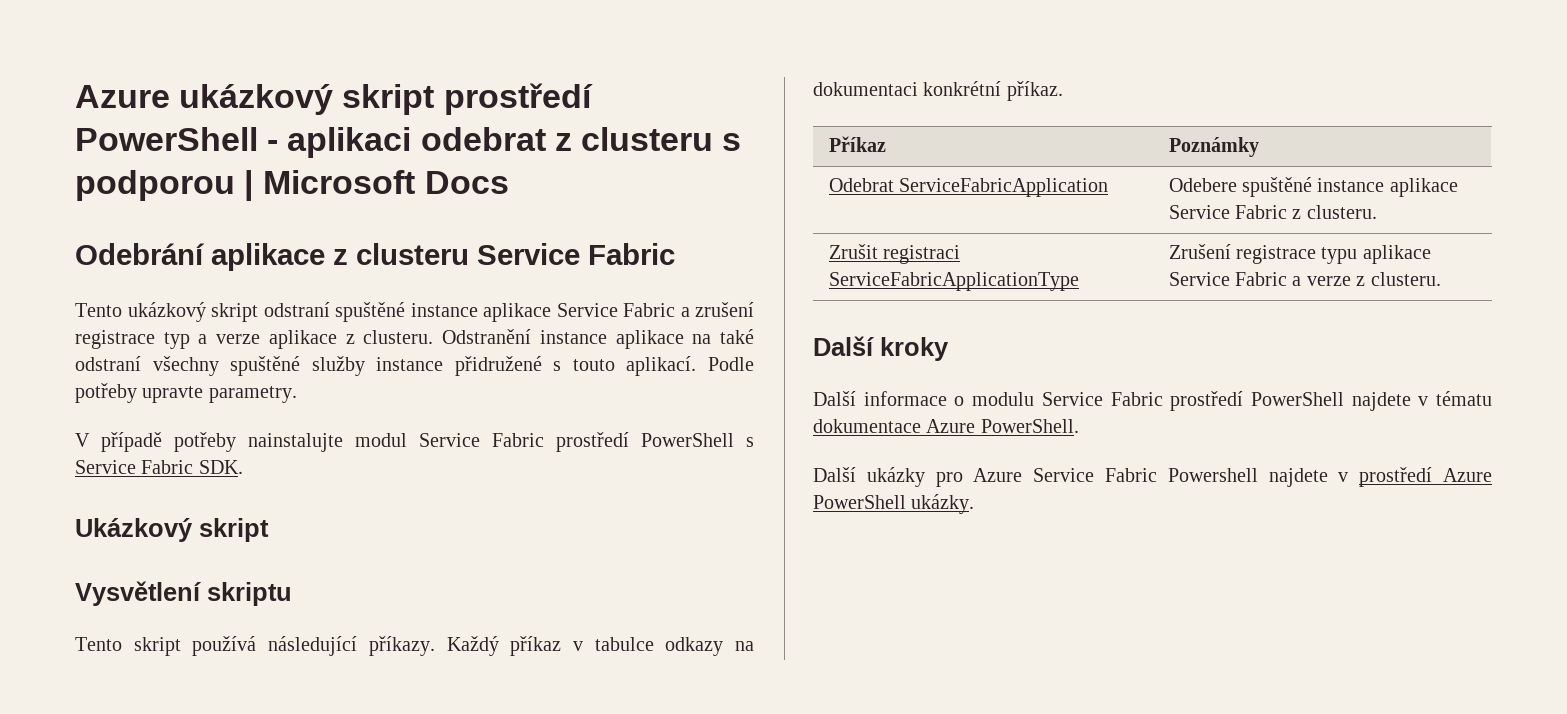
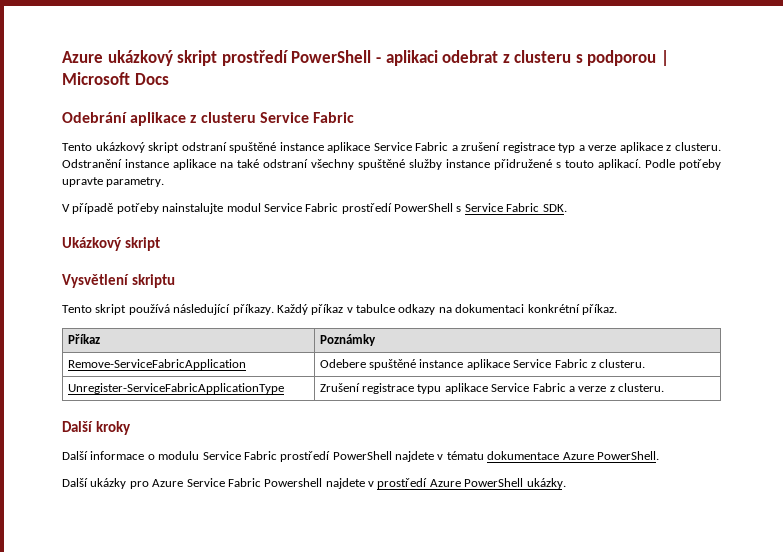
- Odebrat ServiceFabricApplication | Odebere spuštěné instance aplikace Service Fabric z clusteru.
+ Remove-ServiceFabricApplication | Odebere spuštěné instance aplikace Service Fabric z clusteru.
- Zrušit registraci ServiceFabricApplicationType | Zrušení registrace typu aplikace Service Fabric a verze z clusteru.
+ Unregister-ServiceFabricApplicationType | Zrušení registrace typu aplikace Service Fabric a verze z clusteru.

